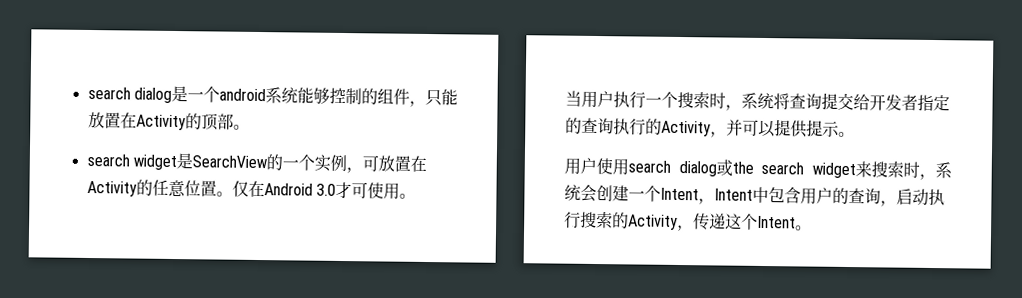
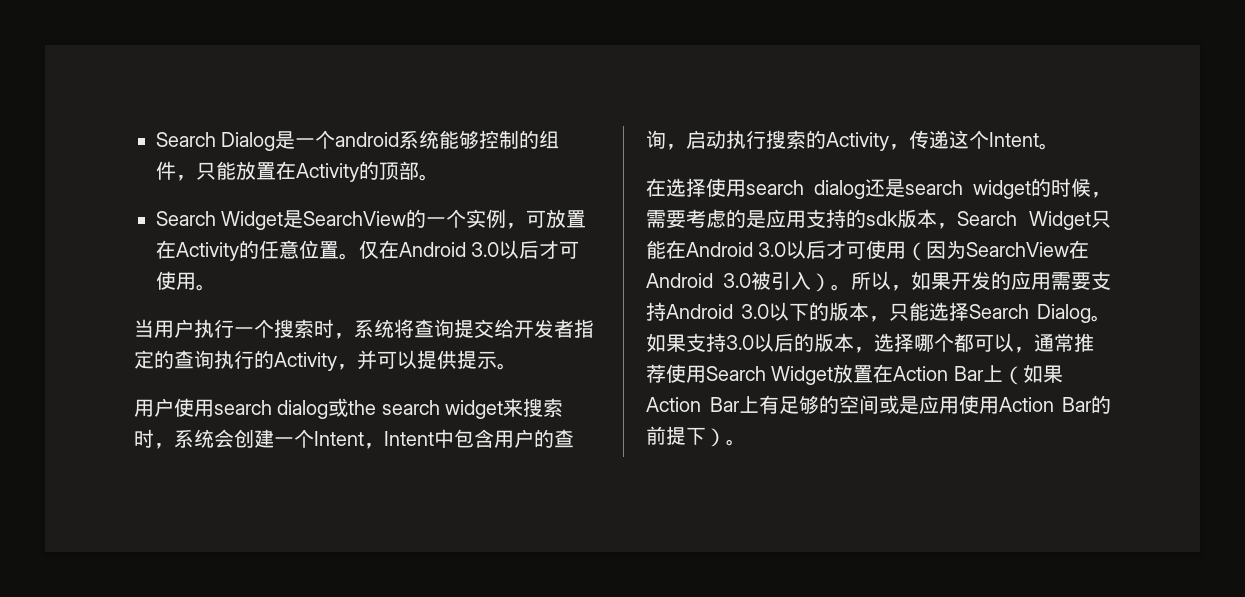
- search dialog是一个android系统能够控制的组件，只能放置在Activity的顶部。
+ Search Dialog是一个android系统能够控制的组件，只能放置在Activity的顶部。
- search widget是SearchView的一个实例，可放置在Activity的任意位置。
+ Search Widget是SearchView的一个实例，可放置在Activity的任意位置。
- 仅在Android 3.0才可使用。
+ 仅在Android 3.0以后才可使用。
+ 在选择使用search dialog还是search widget的时候，需要考虑的是应用支持的sdk版本，Search Widget只能在Android 3.0以后才可使用（因为SearchView在Android 3.0被引入）。所以，如果开发的应用需要支持Android 3.0以下的版本，只能选择Search Dialog。如果支持3.0以后的版本，选择哪个都可以，通常推荐使用Search Widget放置在Action Bar上（如果Action Bar上有足够的空间或是应用使用Action Bar的前提下）。

